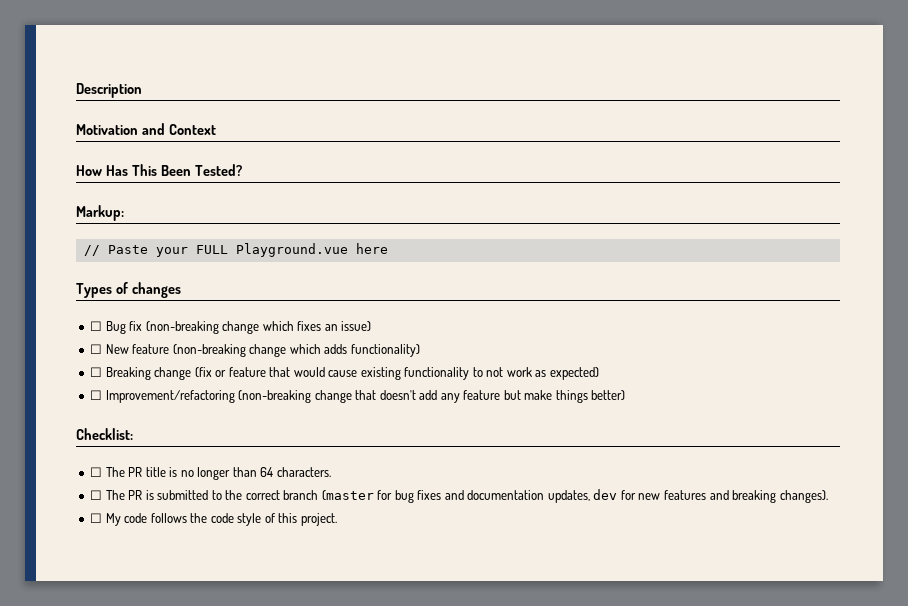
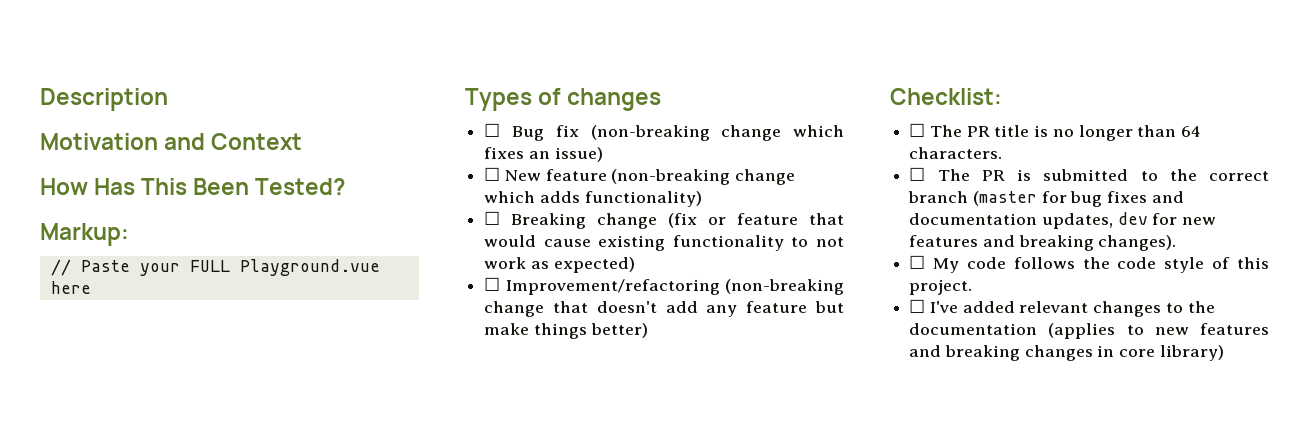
+ ☐ I've added relevant changes to the documentation (applies to new features and breaking changes in core library)

